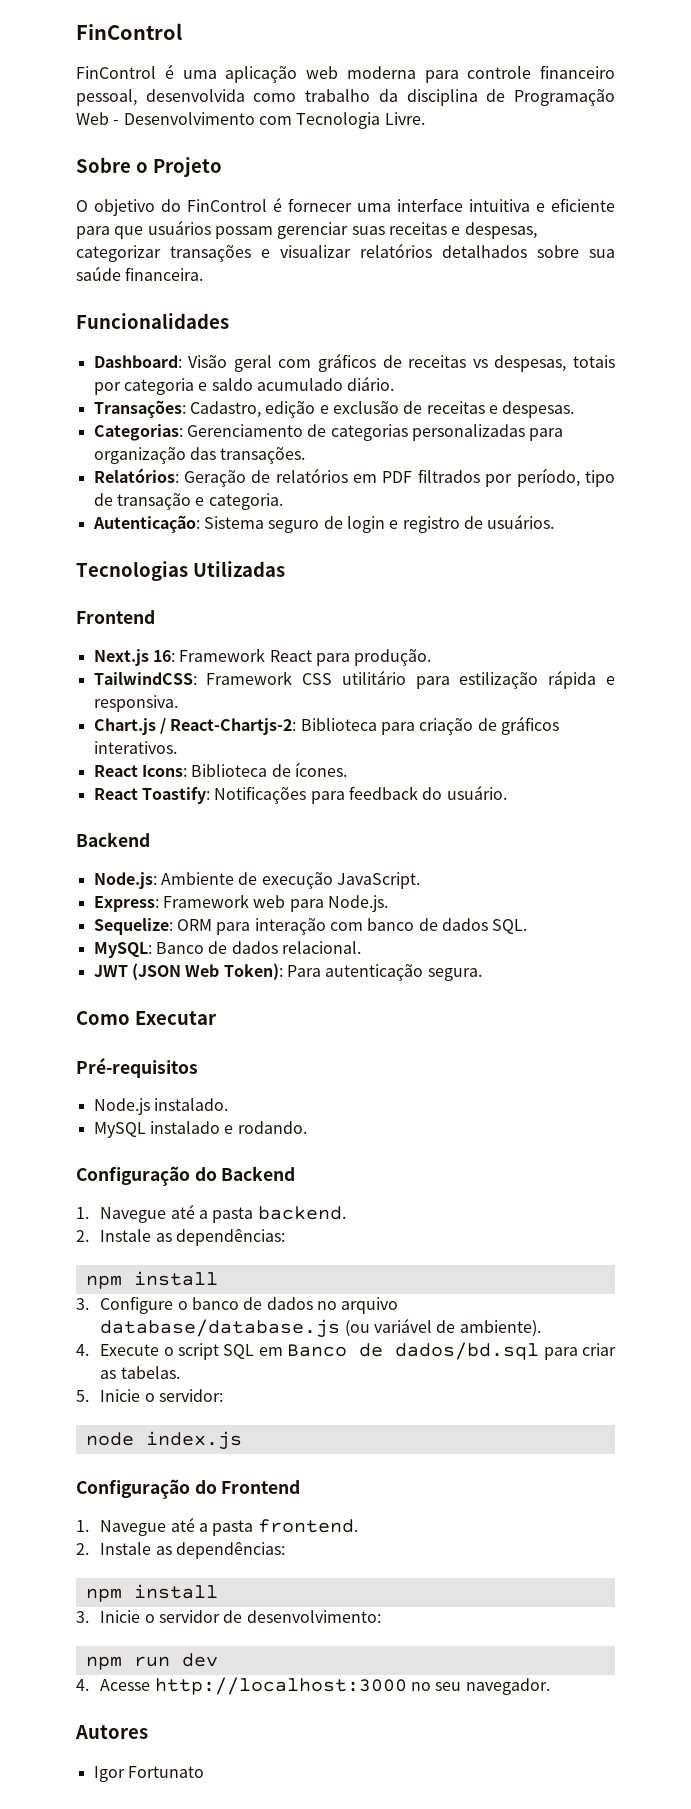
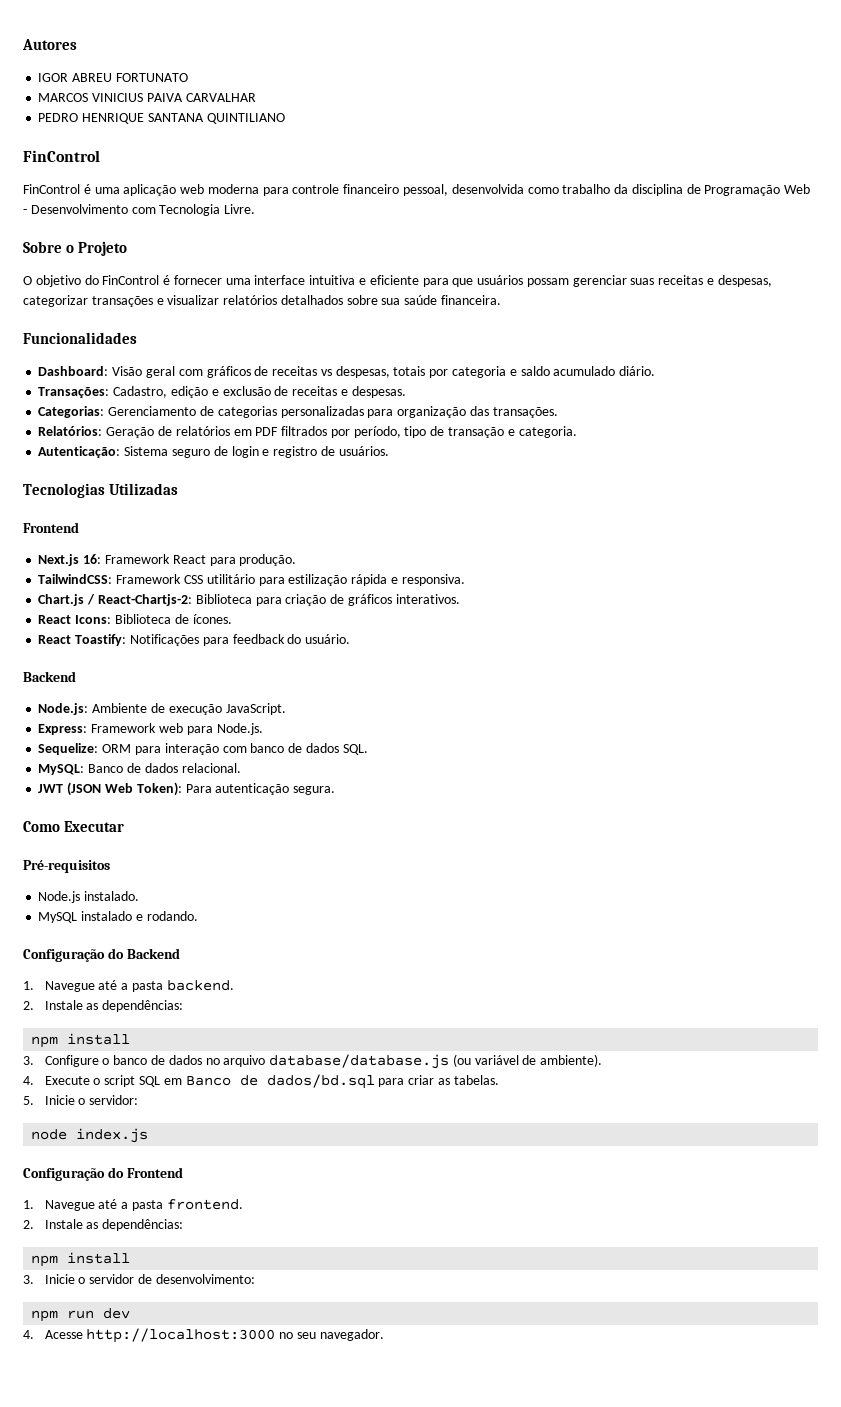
+ Autores
+ IGOR ABREU FORTUNATO
+ MARCOS VINICIUS PAIVA CARVALHAR
+ PEDRO HENRIQUE SANTANA QUINTILIANO
- Autores
- Igor Fortunato

